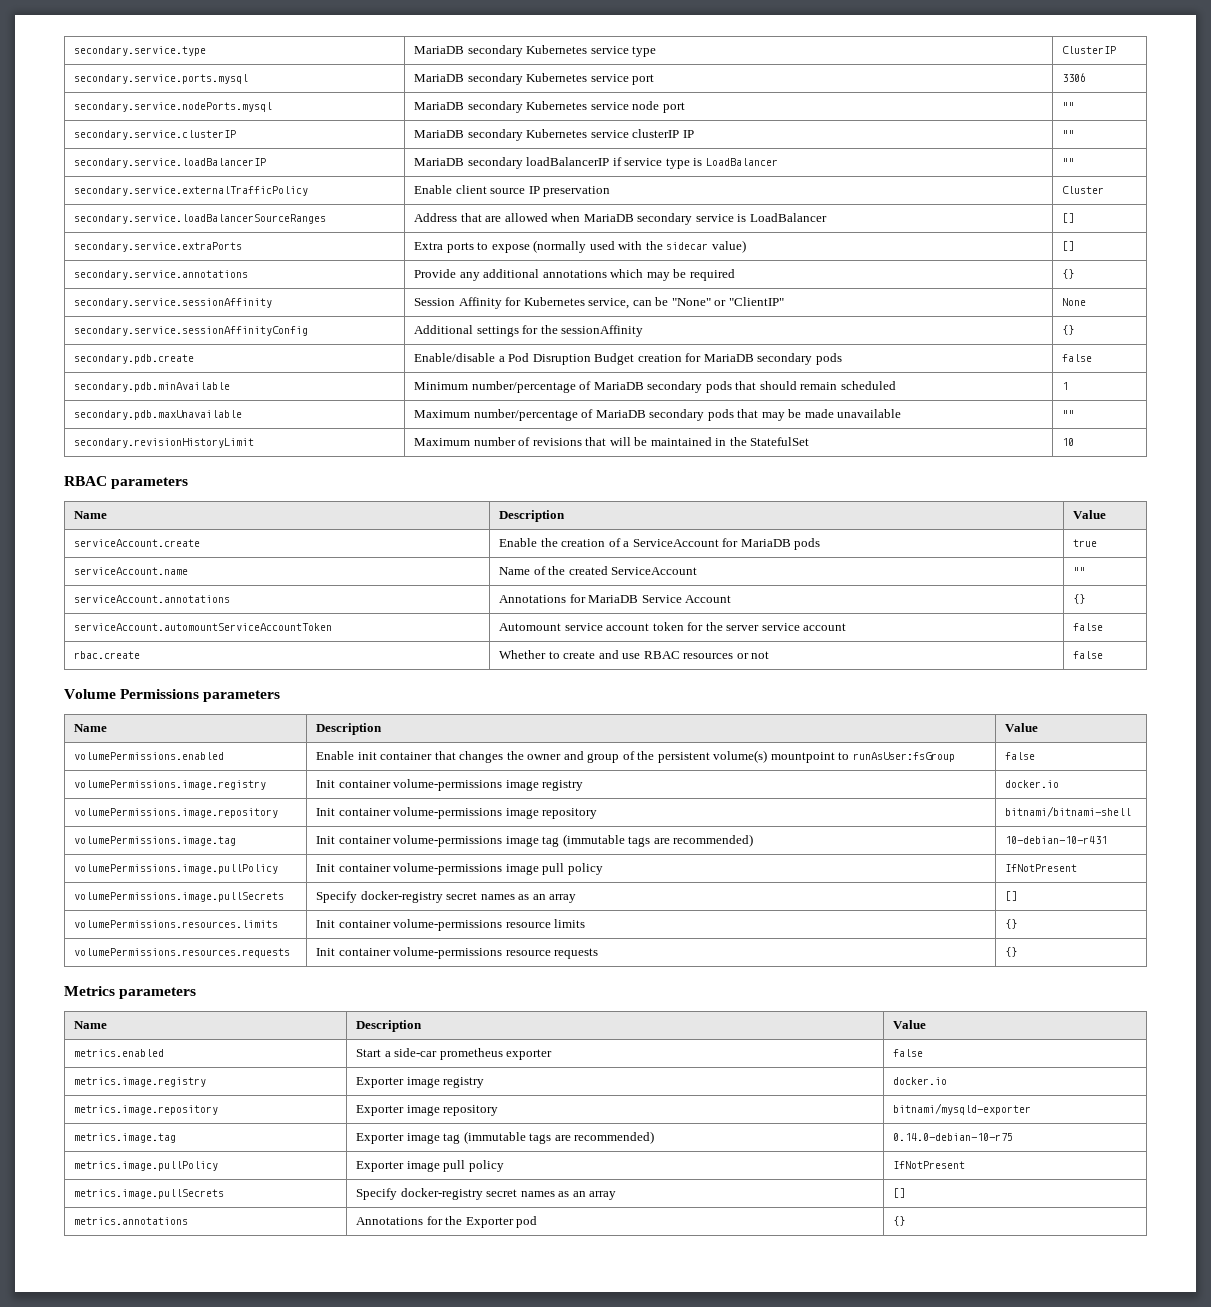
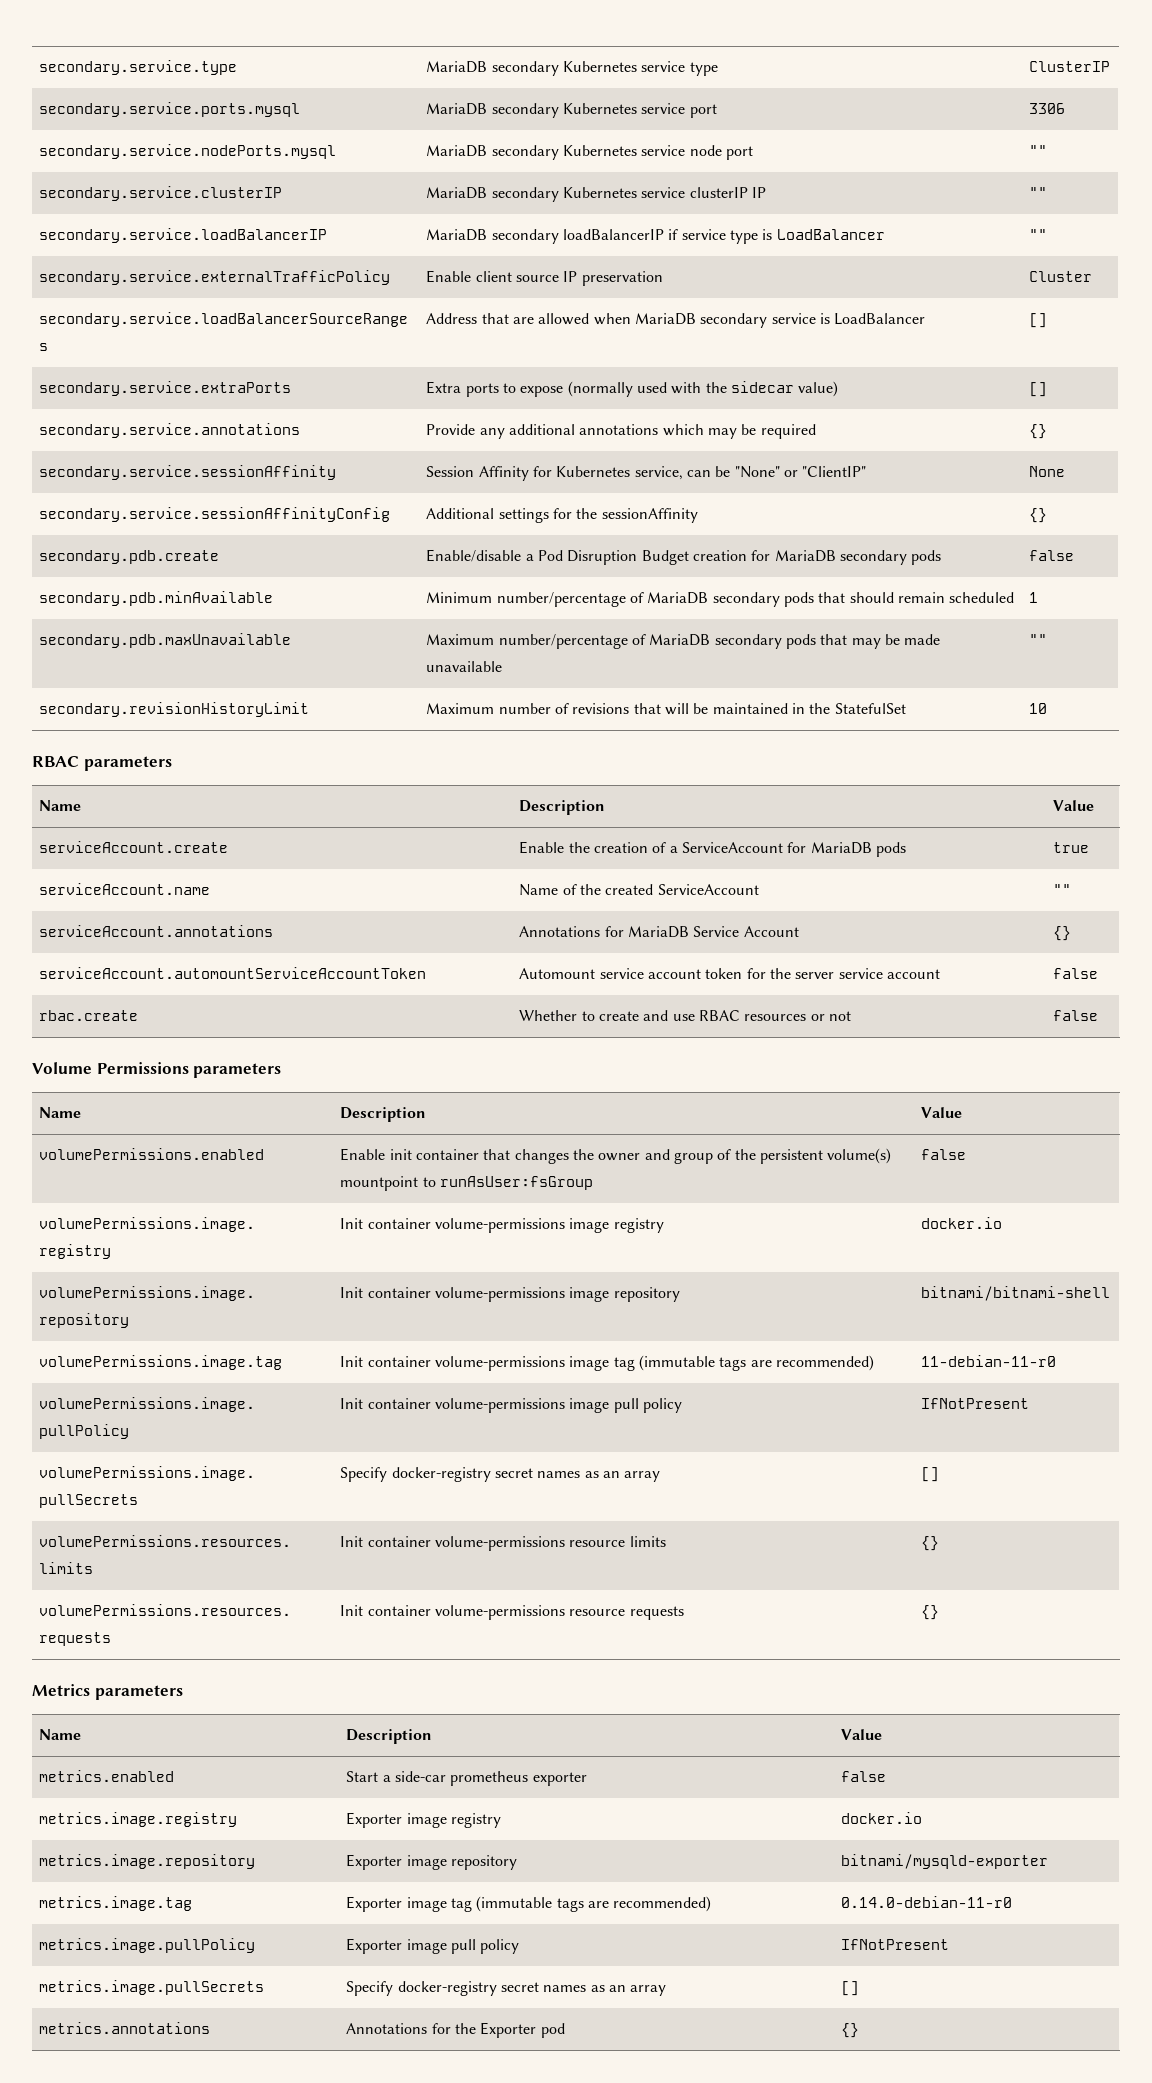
- volumePermissions.image.tag | Init container volume-permissions image tag (immutable tags are recommended) | 10-debian-10-r431
+ volumePermissions.image.tag | Init container volume-permissions image tag (immutable tags are recommended) | 11-debian-11-r0
- metrics.image.tag | Exporter image tag (immutable tags are recommended) | 0.14.0-debian-10-r75
+ metrics.image.tag | Exporter image tag (immutable tags are recommended) | 0.14.0-debian-11-r0

